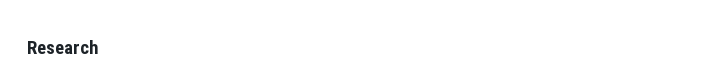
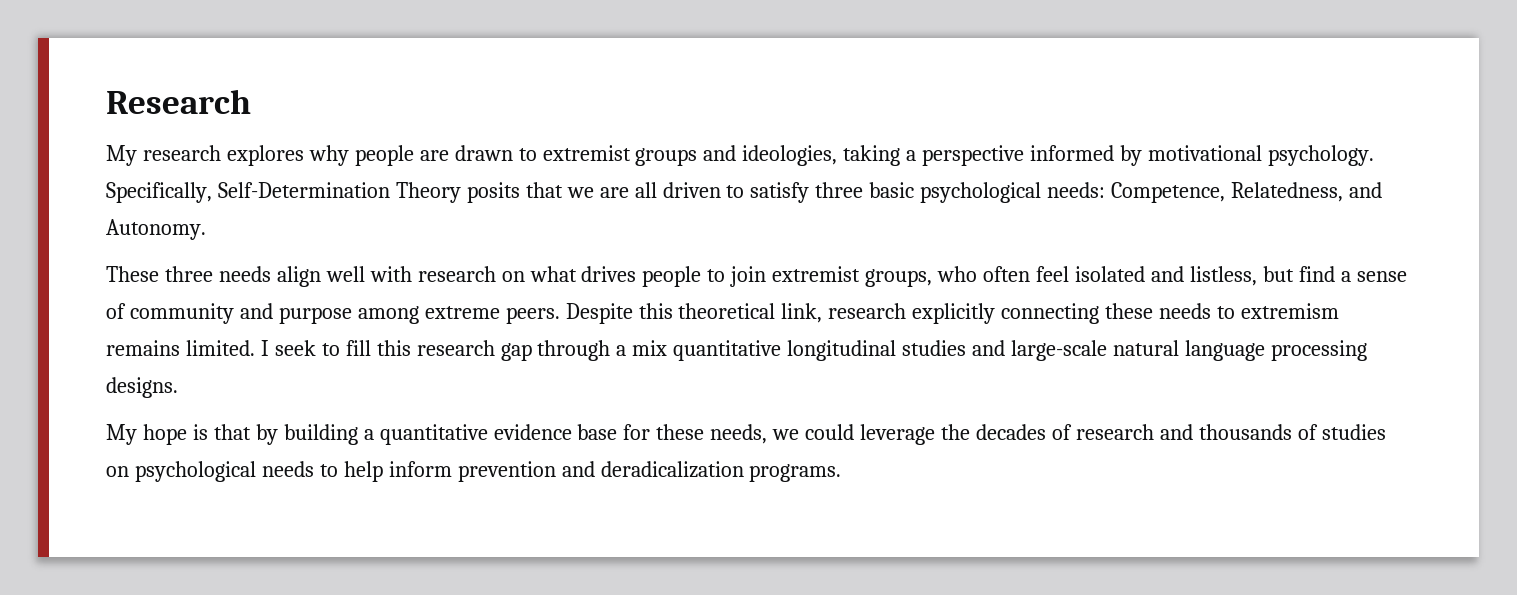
+ My research explores why people are drawn to extremist groups and ideologies, taking a perspective informed by motivational psychology. Specifically, Self-Determination Theory posits that we are all driven to satisfy three basic psychological needs: Competence, Relatedness, and Autonomy.
+ These three needs align well with research on what drives people to join extremist groups, who often feel isolated and listless, but find a sense of community and purpose among extreme peers. Despite this theoretical link, research explicitly connecting these needs to extremism remains limited. I seek to fill this research gap through a mix quantitative longitudinal studies and large-scale natural language processing designs.
+ My hope is that by building a quantitative evidence base for these needs, we could leverage the decades of research and thousands of studies on psychological needs to help inform prevention and deradicalization programs.

